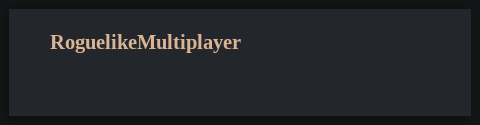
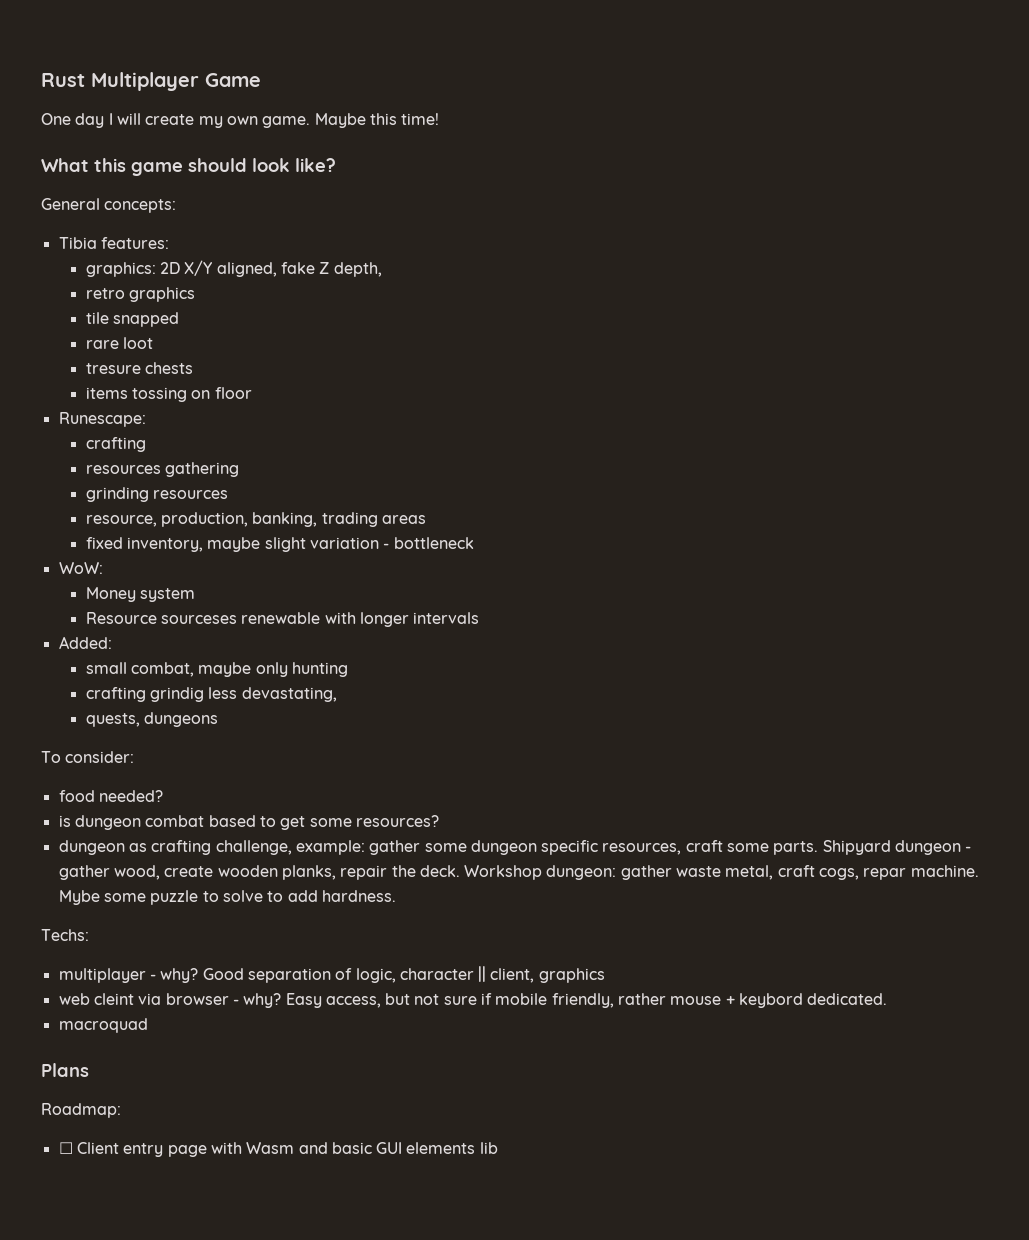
- RoguelikeMultiplayer
+ Rust Multiplayer Game
+ One day I will create my own game. Maybe this time!
+ What this game should look like?
+ General concepts:
+ Tibia features:
+ graphics: 2D X/Y aligned, fake Z depth,
+ retro graphics
+ tile snapped
+ rare loot
+ tresure chests
+ items tossing on floor
+ Runescape:
+ crafting
+ resources gathering
+ grinding resources
+ resource, production, banking, trading areas
+ fixed inventory, maybe slight variation - bottleneck
+ WoW:
+ Money system
+ Resource sourceses renewable with longer intervals
+ Added:
+ small combat, maybe only hunting
+ crafting grindig less devastating,
+ quests, dungeons
+ To consider:
+ food needed?
+ is dungeon combat based to get some resources?
+ dungeon as crafting challenge, example: gather some dungeon specific resources, craft some parts. Shipyard dungeon - gather wood, create wooden planks, repair the deck. Workshop dungeon: gather waste metal, craft cogs, repar machine. Mybe some puzzle to solve to add hardness.
+ Techs:
+ multiplayer - why? Good separation of logic, character || client, graphics
+ web cleint via browser - why? Easy access, but not sure if mobile friendly, rather mouse + keybord dedicated.
+ macroquad
+ Plans
+ Roadmap:
+ ☐ Client entry page with Wasm and basic GUI elements lib

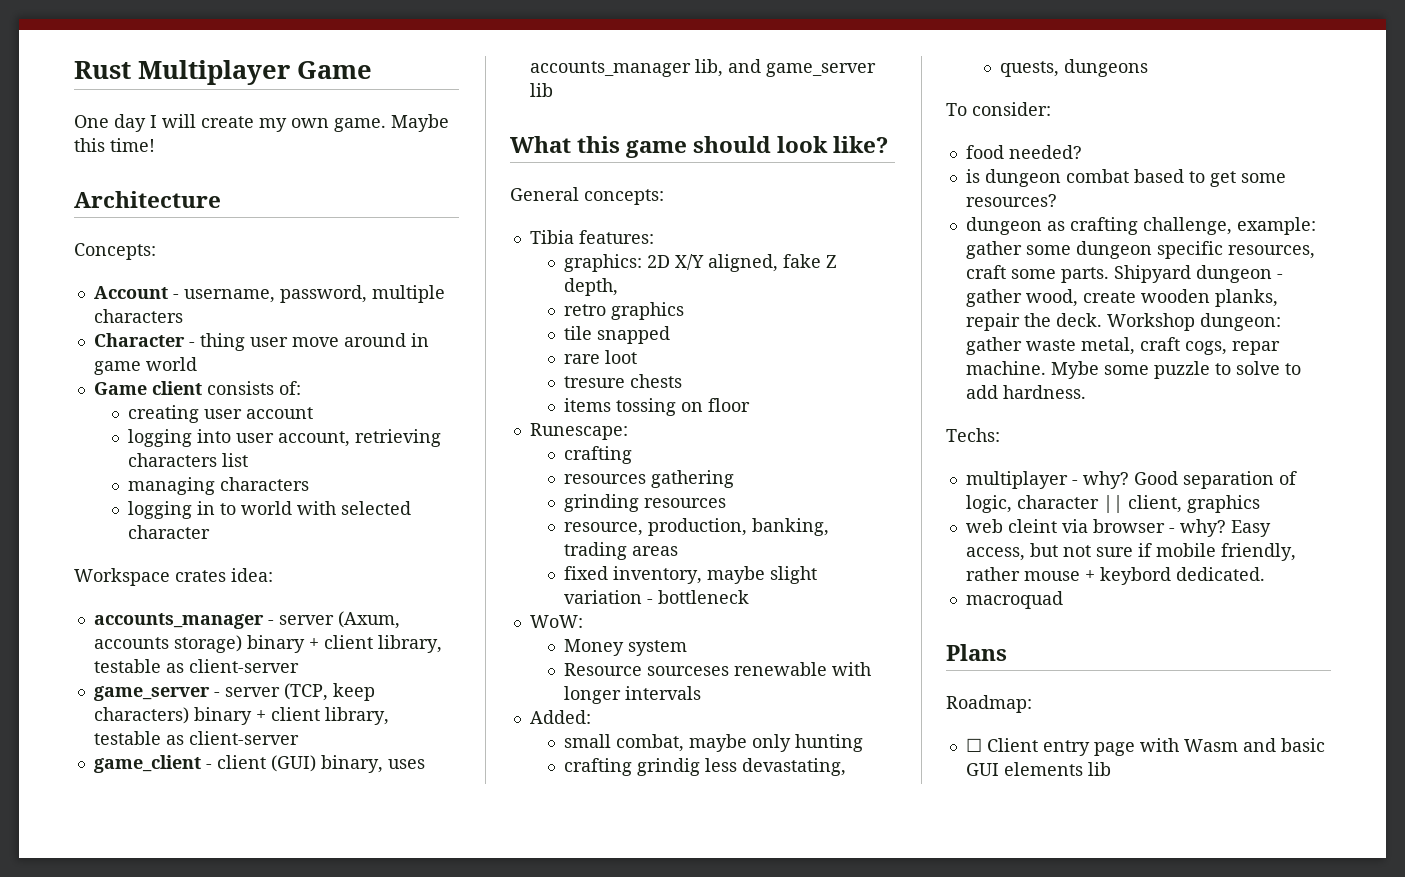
+ Architecture
+ Concepts:
+ Account - username, password, multiple characters
+ Character - thing user move around in game world
+ Game client consists of:
+ creating user account
+ logging into user account, retrieving characters list
+ managing characters
+ logging in to world with selected character
+ Workspace crates idea:
+ accounts_manager - server (Axum, accounts storage) binary + client library, testable as client-server
+ game_server - server (TCP, keep characters) binary + client library, testable as client-server
+ game_client - client (GUI) binary, uses accounts_manager lib, and game_server lib

